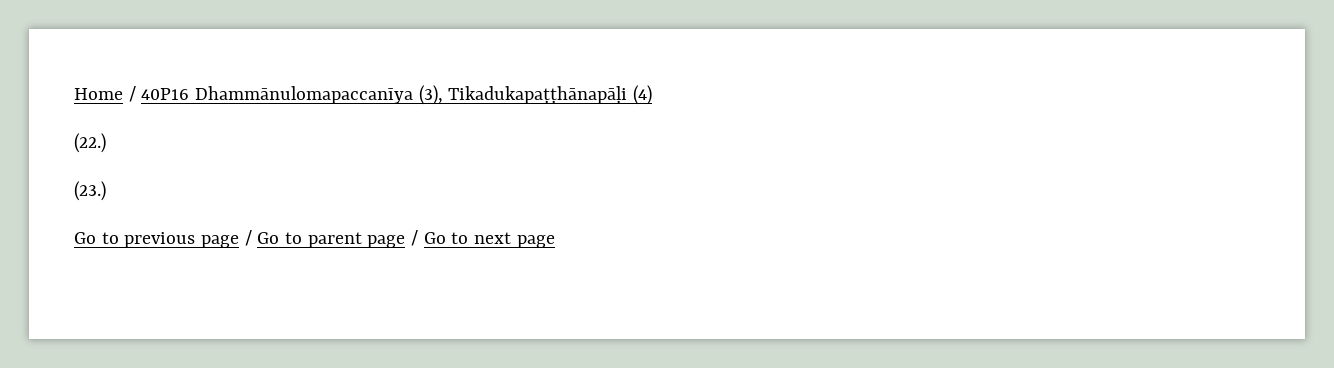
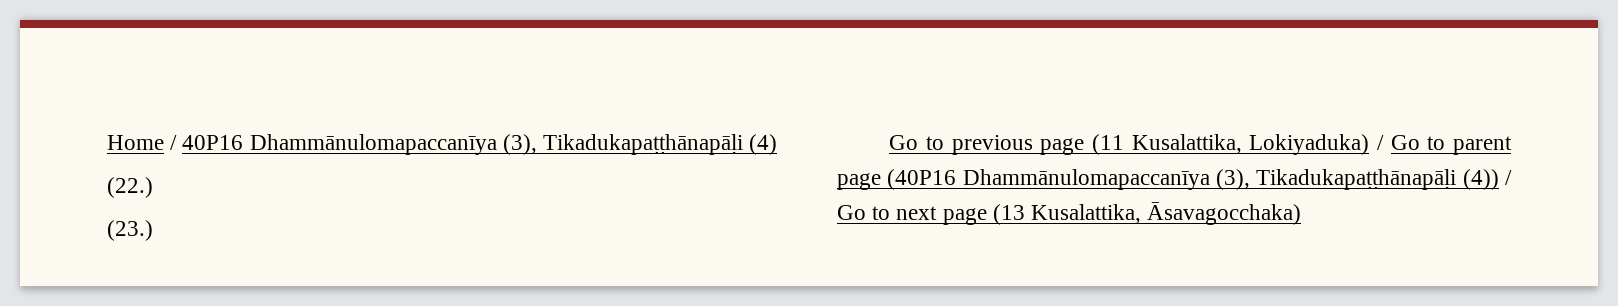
- Go to previous page / Go to parent page / Go to next page
+ Go to previous page (11 Kusalattika, Lokiyaduka) / Go to parent page (40P16 Dhammānulomapaccanīya (3), Tikadukapaṭṭhānapāḷi (4)) / Go to next page (13 Kusalattika, Āsavagocchaka)

